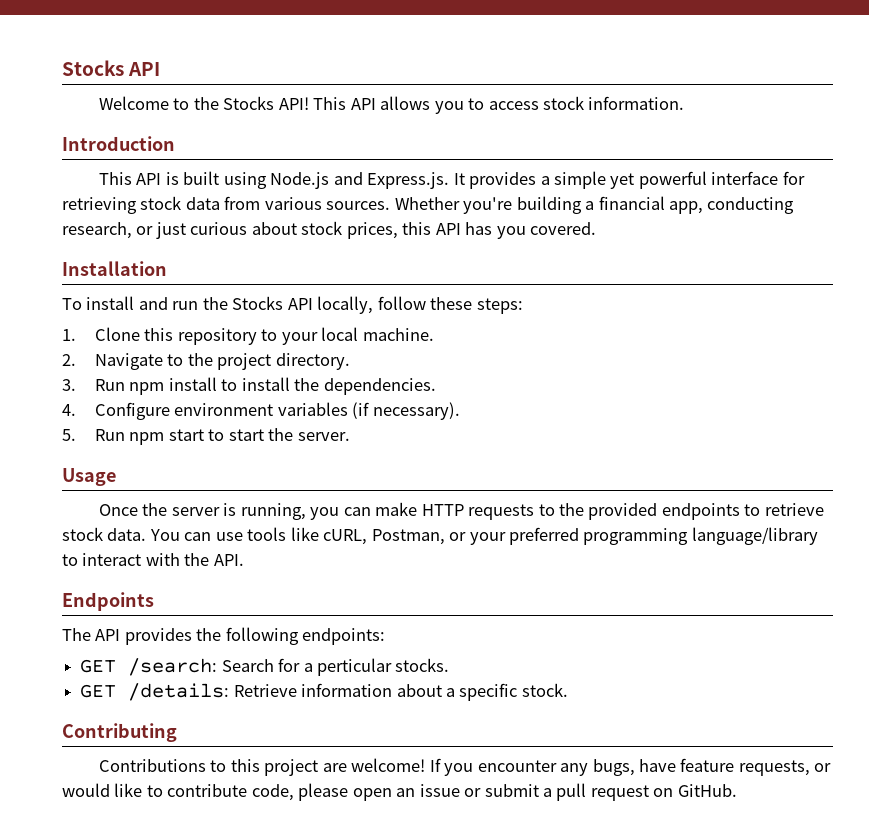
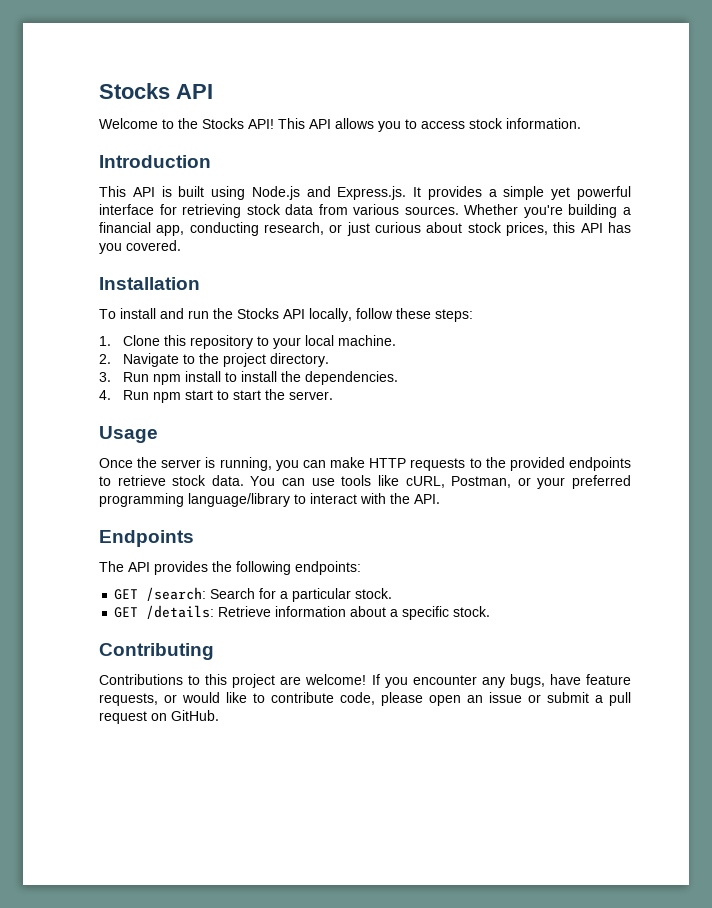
- 4. Configure environment variables (if necessary).
- 5. Run npm start to start the server.
+ 4. Run npm start to start the server.
- GET /search: Search for a perticular stocks.
+ GET /search: Search for a particular stock.

